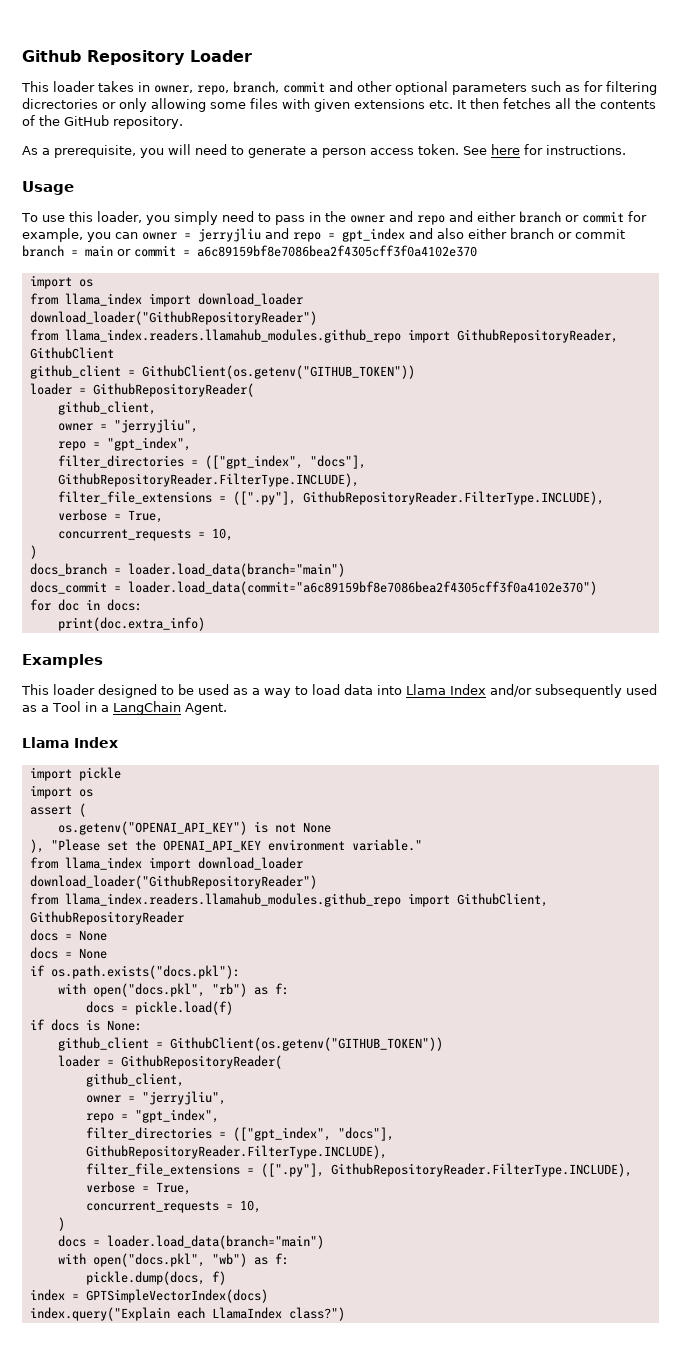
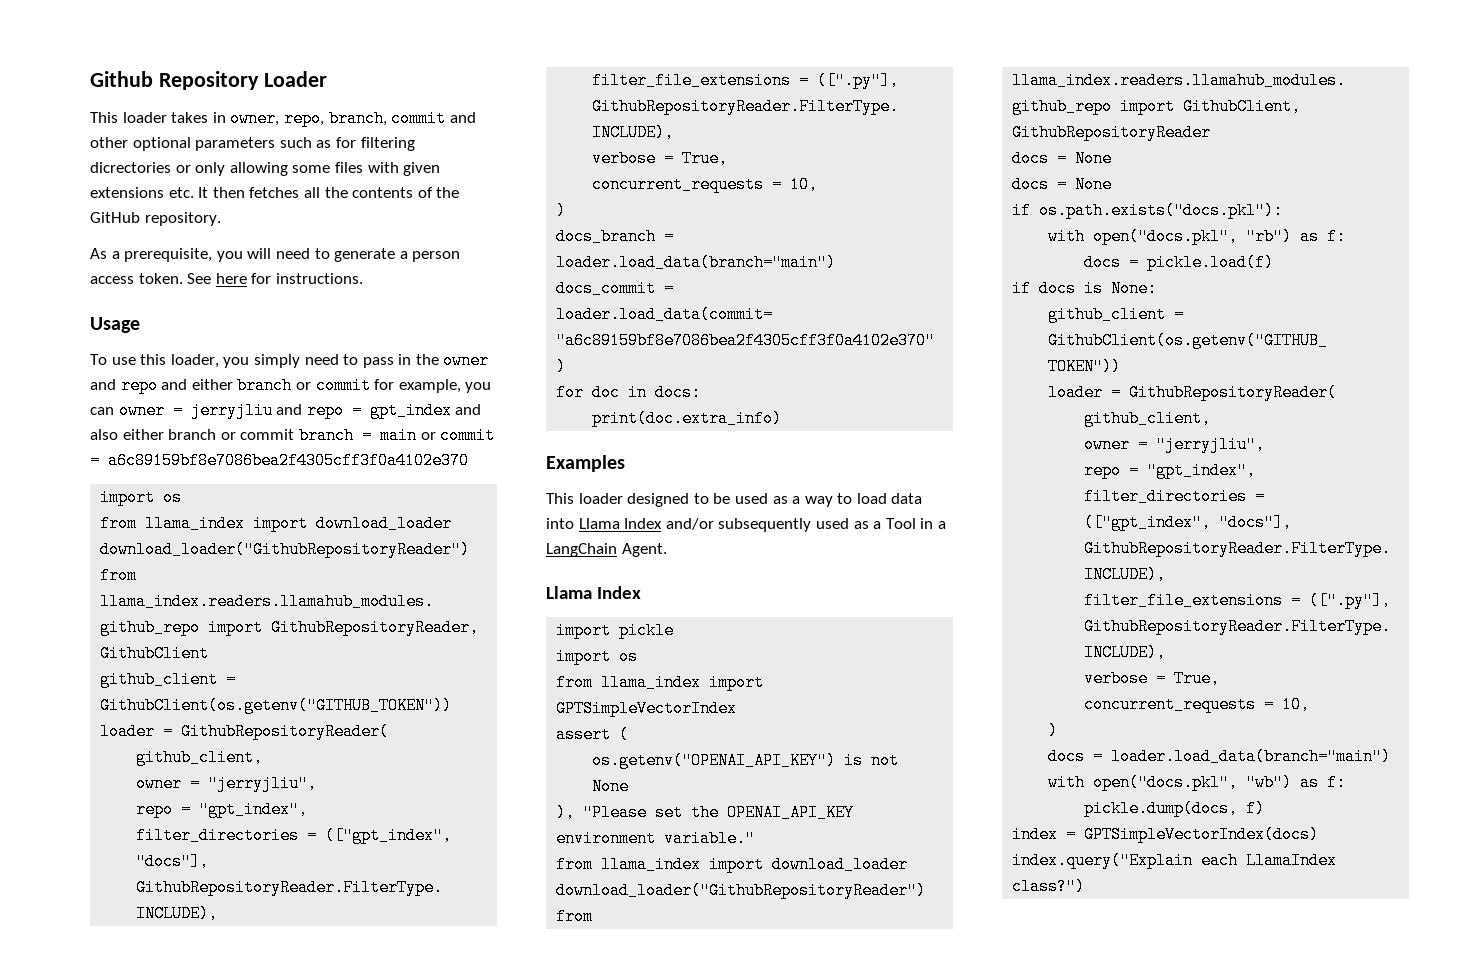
+ from llama_index import GPTSimpleVectorIndex

